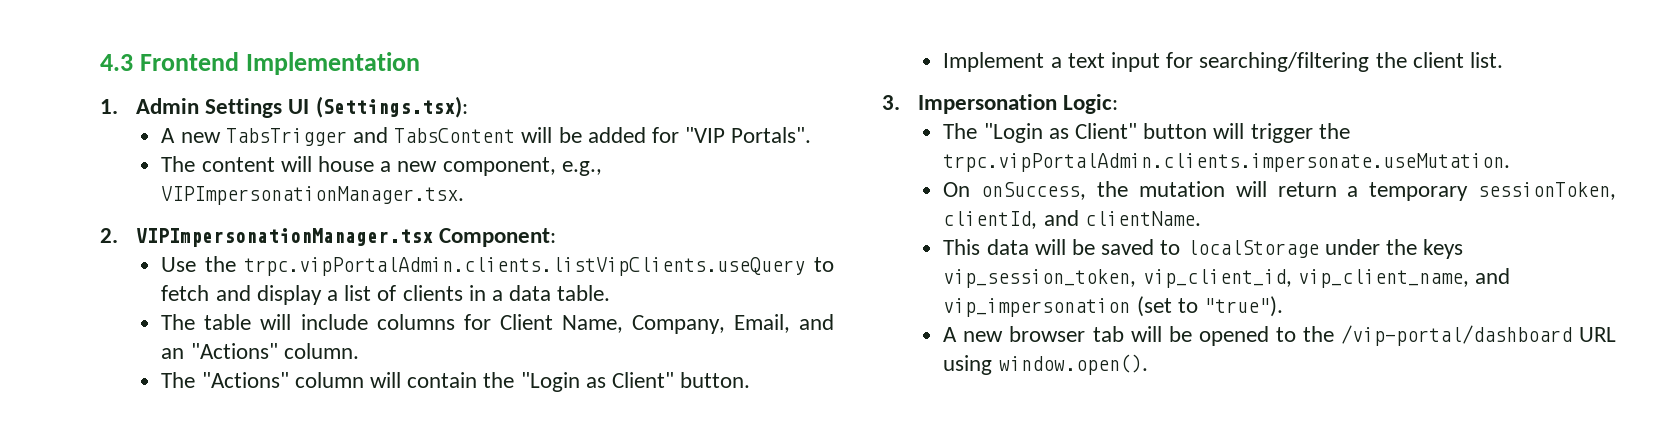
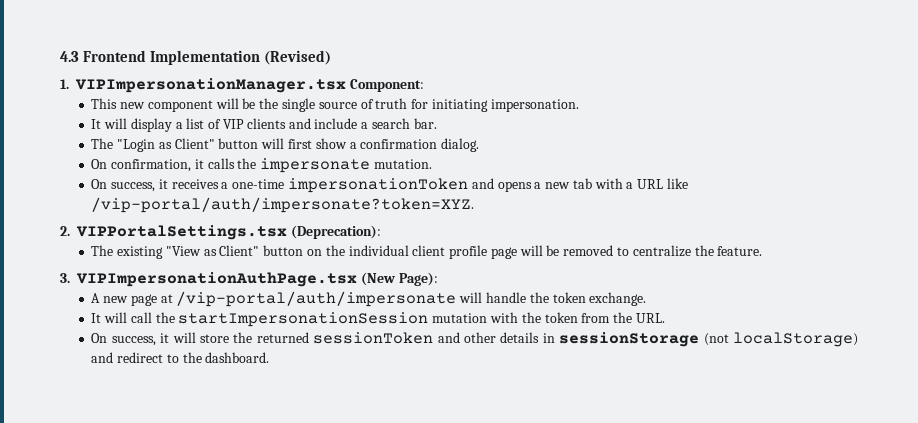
- 4.3 Frontend Implementation
- 1. Admin Settings UI (Settings.tsx):
- A new TabsTrigger and TabsContent will be added for "VIP Portals".
- The content will house a new component, e.g., VIPImpersonationManager.tsx.
- 2. VIPImpersonationManager.tsx Component:
- Use the trpc.vipPortalAdmin.clients.listVipClients.useQuery to fetch and display a list of clients in a data table.
- The table will include columns for Client Name, Company, Email, and an "Actions" column.
- The "Actions" column will contain the "Login as Client" button.
- Implement a text input for searching/filtering the client list.
- 3. Impersonation Logic:
+ 4.3 Frontend Implementation (Revised)
+ 1. VIPImpersonationManager.tsx Component:
+ This new component will be the single source of truth for initiating impersonation.
+ It will display a list of VIP clients and include a search bar.
- The "Login as Client" button will trigger the trpc.vipPortalAdmin.clients.impersonate.useMutation.
- On onSuccess, the mutation will return a temporary sessionToken, clientId, and clientName.
- This data will be saved to localStorage under the keys vip_session_token, vip_client_id, vip_client_name, and vip_impersonation (set to "true").
- A new browser tab will be opened to the /vip-portal/dashboard URL using window.open().
+ The "Login as Client" button will first show a confirmation dialog.
+ On confirmation, it calls the impersonate mutation.
+ On success, it receives a one-time impersonationToken and opens a new tab with a URL like /vip-portal/auth/impersonate?token=XYZ.
+ 2. VIPPortalSettings.tsx (Deprecation):
+ The existing "View as Client" button on the individual client profile page will be removed to centralize the feature.
+ 3. VIPImpersonationAuthPage.tsx (New Page):
+ A new page at /vip-portal/auth/impersonate will handle the token exchange.
+ It will call the startImpersonationSession mutation with the token from the URL.
+ On success, it will store the returned sessionToken and other details in sessionStorage (not localStorage) and redirect to the dashboard.

